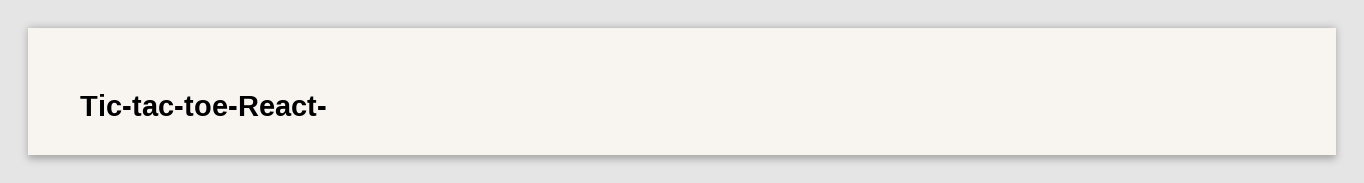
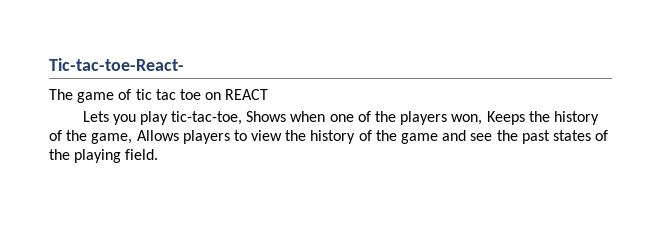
+ The game of tic tac toe on REACT
+ Lets you play tic-tac-toe, Shows when one of the players won, Keeps the history of the game, Allows players to view the history of the game and see the past states of the playing field.

